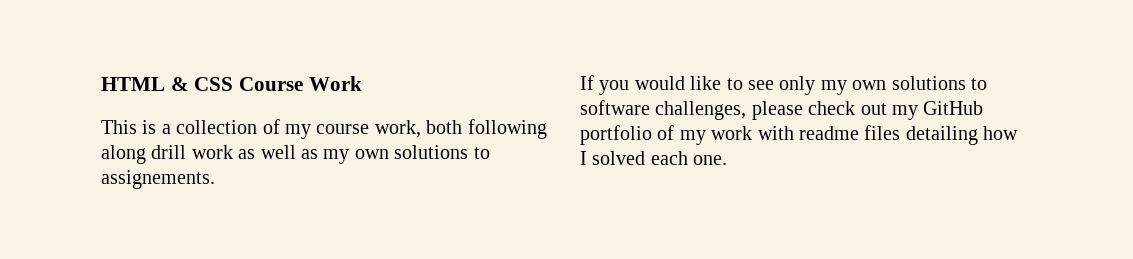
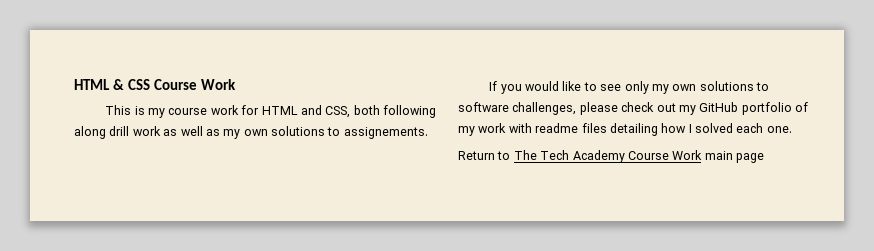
- This is a collection of my course work, both following along drill work as well as my own solutions to assignements.
+ This is my course work for HTML and CSS, both following along drill work as well as my own solutions to assignements.
+ Return to The Tech Academy Course Work main page

